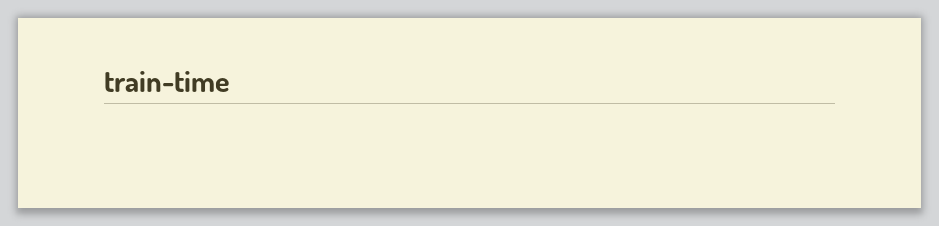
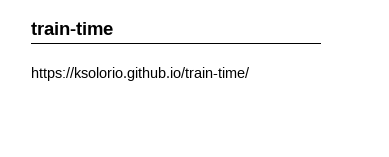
+ https://ksolorio.github.io/train-time/

